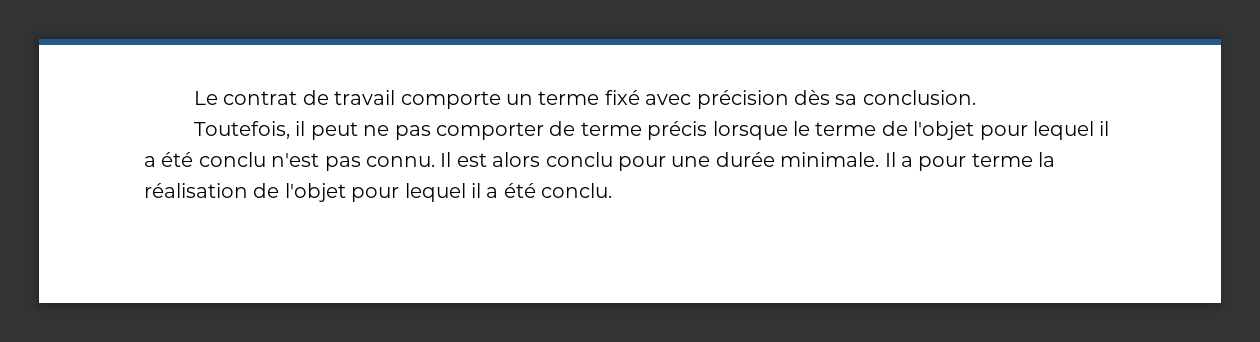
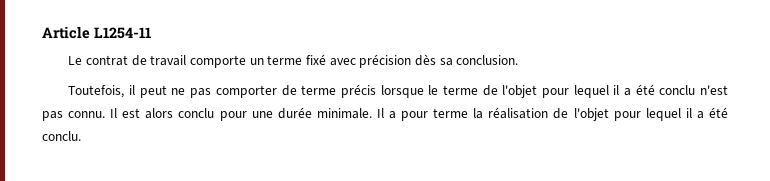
+ Article L1254-11

